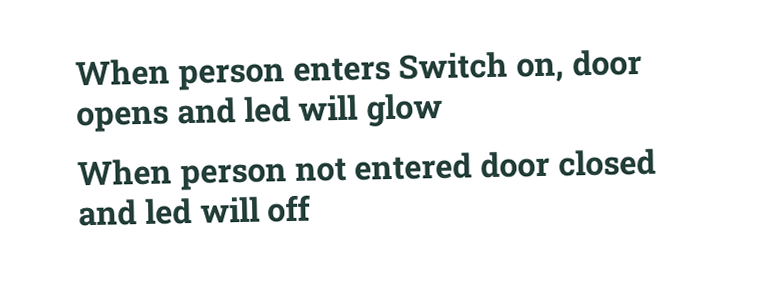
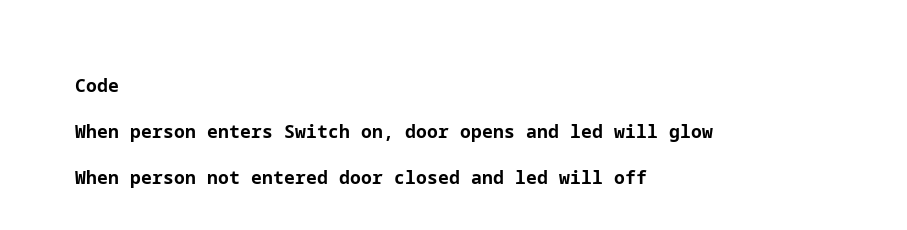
+ Code

